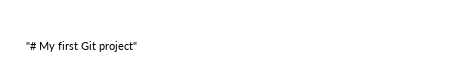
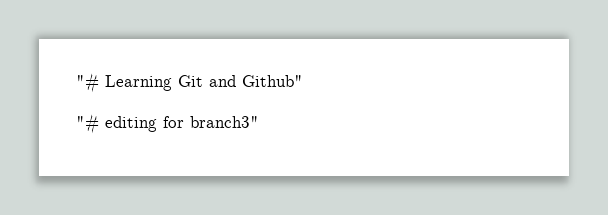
- "# My first Git project"
+ "# Learning Git and Github"
+ "# editing for branch3"

